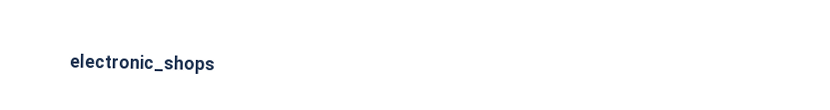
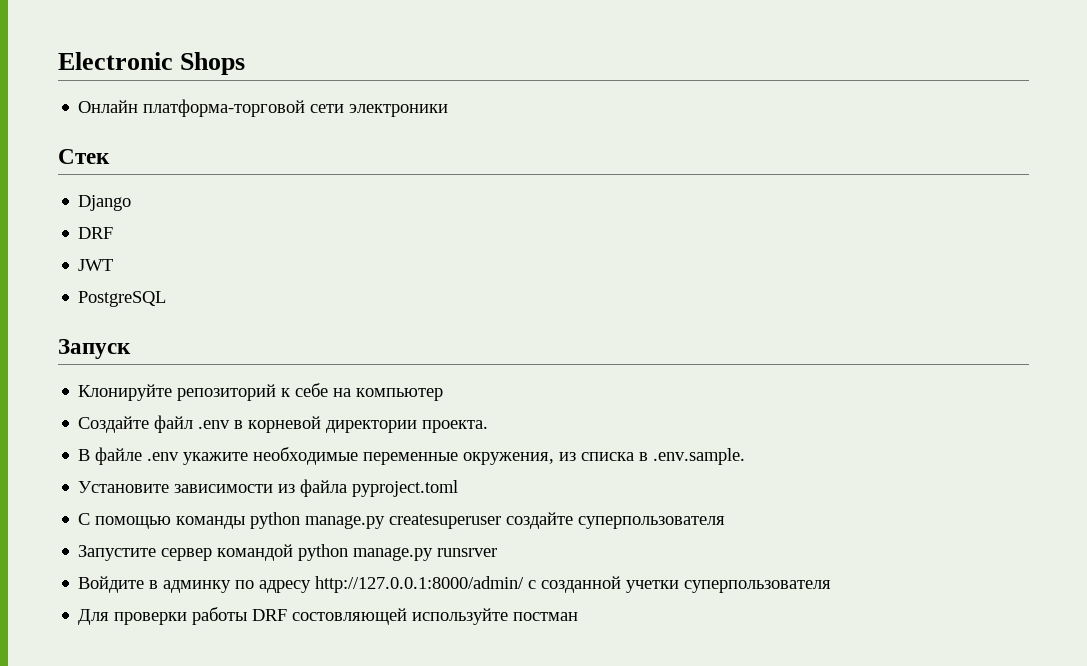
- electronic_shops
+ Electronic Shops
+ Онлайн платформа-торговой сети электроники
+ Стек
+ Django
+ DRF
+ JWT
+ PostgreSQL
+ Запуск
+ Клонируйте репозиторий к себе на компьютер
+ Создайте файл .env в корневой директории проекта.
+ В файле .env укажите необходимые переменные окружения, из списка в .env.sample.
+ Установите зависимости из файла pyproject.toml
+ С помощью команды python manage.py createsuperuser создайте суперпользователя
+ Запустите сервер командой python manage.py runsrver
+ Войдите в админку по адресу http://127.0.0.1:8000/admin/ с созданной учетки суперпользователя
+ Для проверки работы DRF состовляющей используйте постман

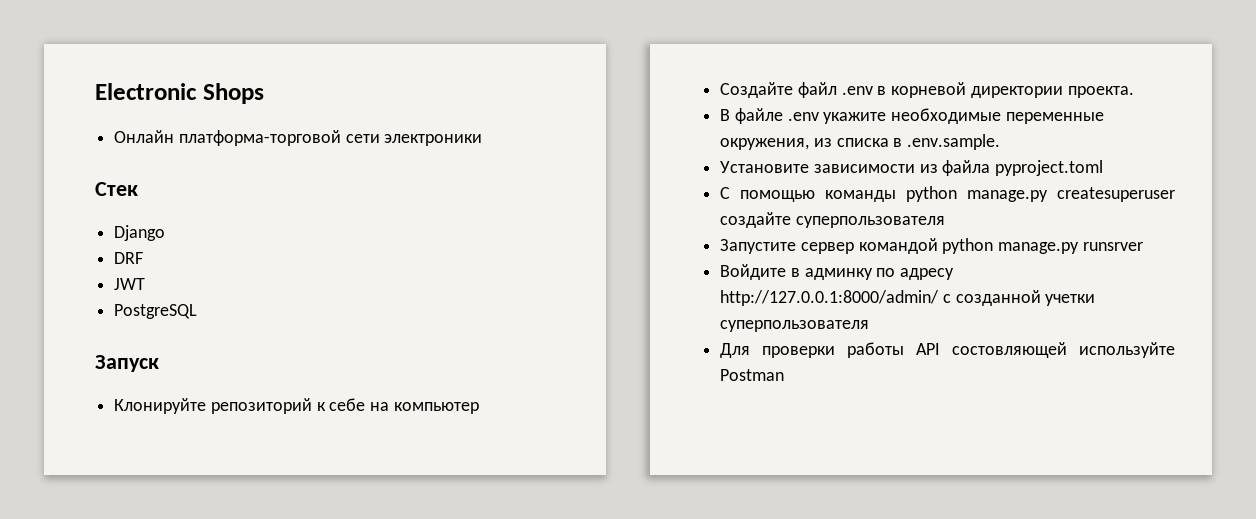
- Для проверки работы DRF состовляющей используйте постман
+ Для проверки работы API состовляющей используйте Postman

